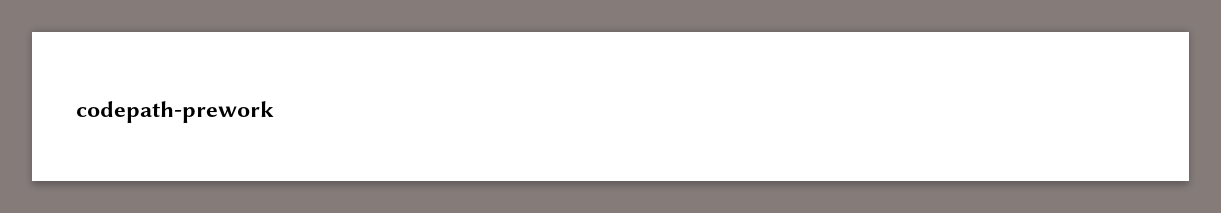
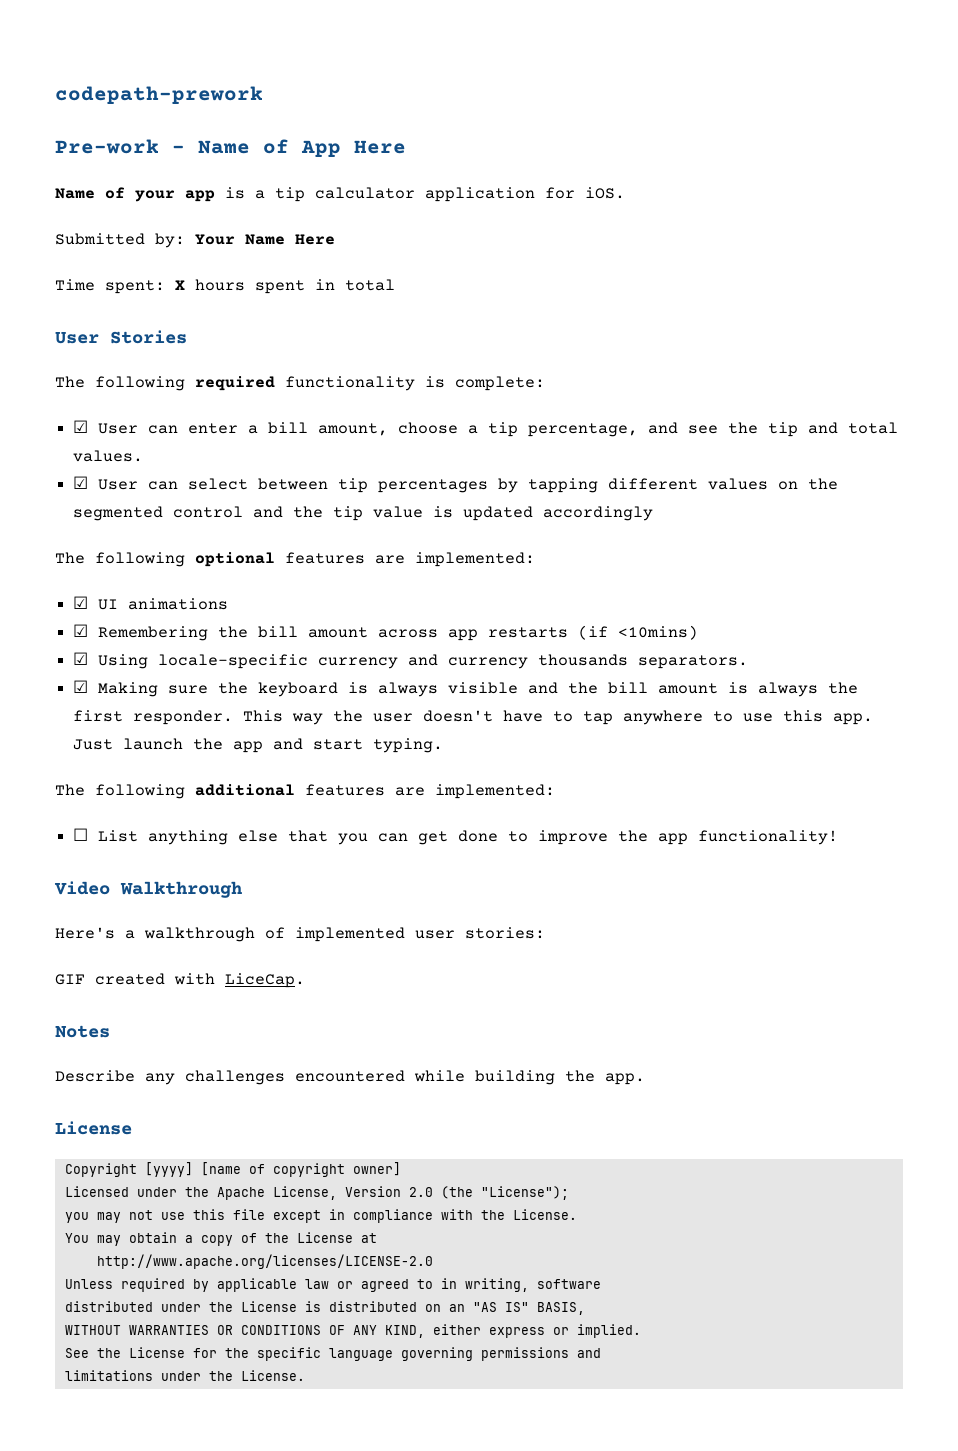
+ Pre-work - Name of App Here
+ Name of your app is a tip calculator application for iOS.
+ Submitted by: Your Name Here
+ Time spent: X hours spent in total
+ User Stories
+ The following required functionality is complete:
+ ☑ User can enter a bill amount, choose a tip percentage, and see the tip and total values.
+ ☑ User can select between tip percentages by tapping different values on the segmented control and the tip value is updated accordingly
+ The following optional features are implemented:
+ ☑ UI animations
+ ☑ Remembering the bill amount across app restarts (if <10mins)
+ ☑ Using locale-specific currency and currency thousands separators.
+ ☑ Making sure the keyboard is always visible and the bill amount is always the first responder. This way the user doesn't have to tap anywhere to use this app. Just launch the app and start typing.
+ The following additional features are implemented:
+ ☐ List anything else that you can get done to improve the app functionality!
+ Video Walkthrough
+ Here's a walkthrough of implemented user stories:
+ GIF created with LiceCap.
+ Notes
+ Describe any challenges encountered while building the app.
+ License
+ Copyright [yyyy] [name of copyright owner]
+ Licensed under the Apache License, Version 2.0 (the "License");
+ you may not use this file except in compliance with the License.
+ You may obtain a copy of the License at
+ http://www.apache.org/licenses/LICENSE-2.0
+ Unless required by applicable law or agreed to in writing, software
+ distributed under the License is distributed on an "AS IS" BASIS,
+ WITHOUT WARRANTIES OR CONDITIONS OF ANY KIND, either express or implied.
+ See the License for the specific language governing permissions and
+ limitations under the License.

